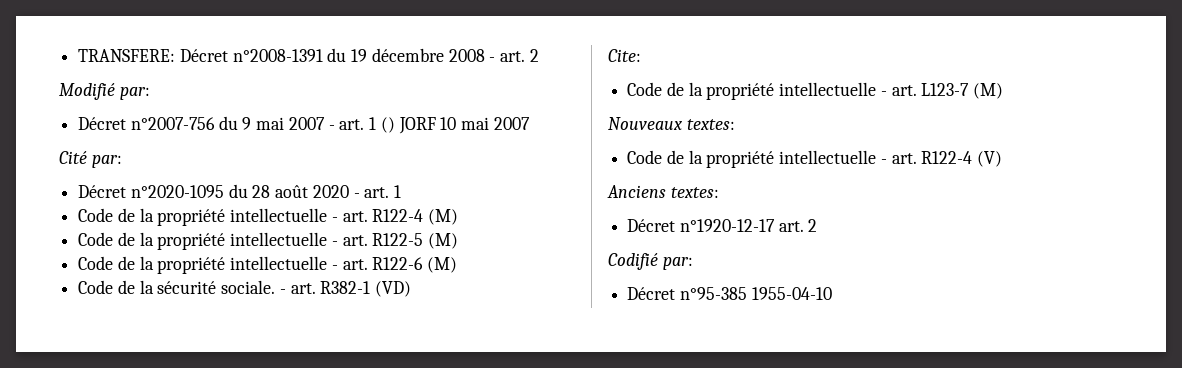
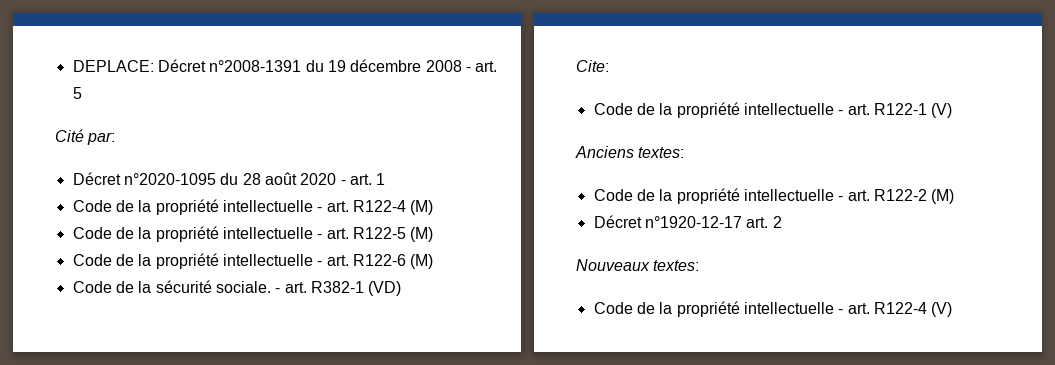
- TRANSFERE: Décret n°2008-1391 du 19 décembre 2008 - art. 2
- Modifié par:
- Décret n°2007-756 du 9 mai 2007 - art. 1 () JORF 10 mai 2007
+ DEPLACE: Décret n°2008-1391 du 19 décembre 2008 - art. 5
- Code de la propriété intellectuelle - art. L123-7 (M)
+ Code de la propriété intellectuelle - art. R122-1 (V)
+ Anciens textes:
+ Code de la propriété intellectuelle - art. R122-2 (M)
+ Décret n°1920-12-17 art. 2
- Anciens textes:
- Décret n°1920-12-17 art. 2
- Codifié par:
- Décret n°95-385 1955-04-10

